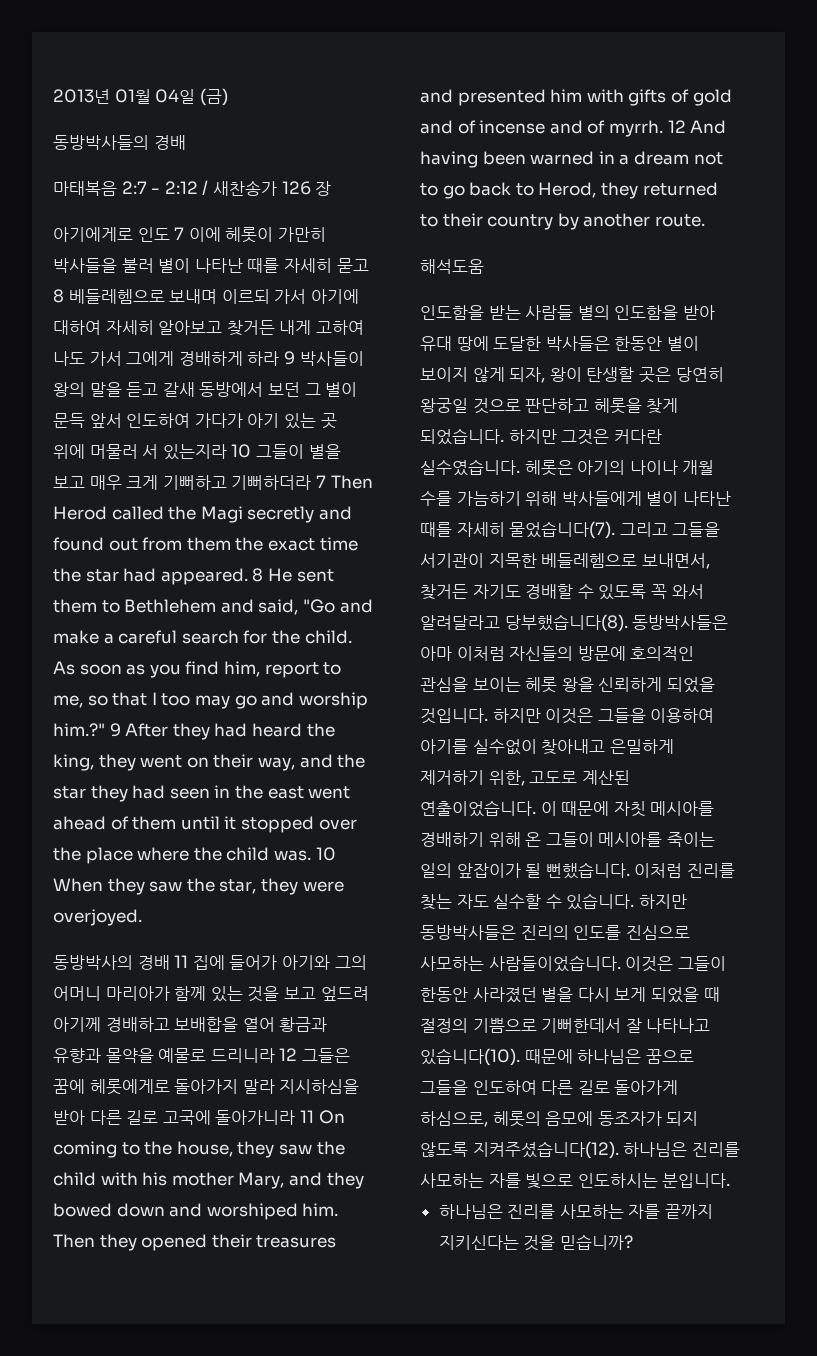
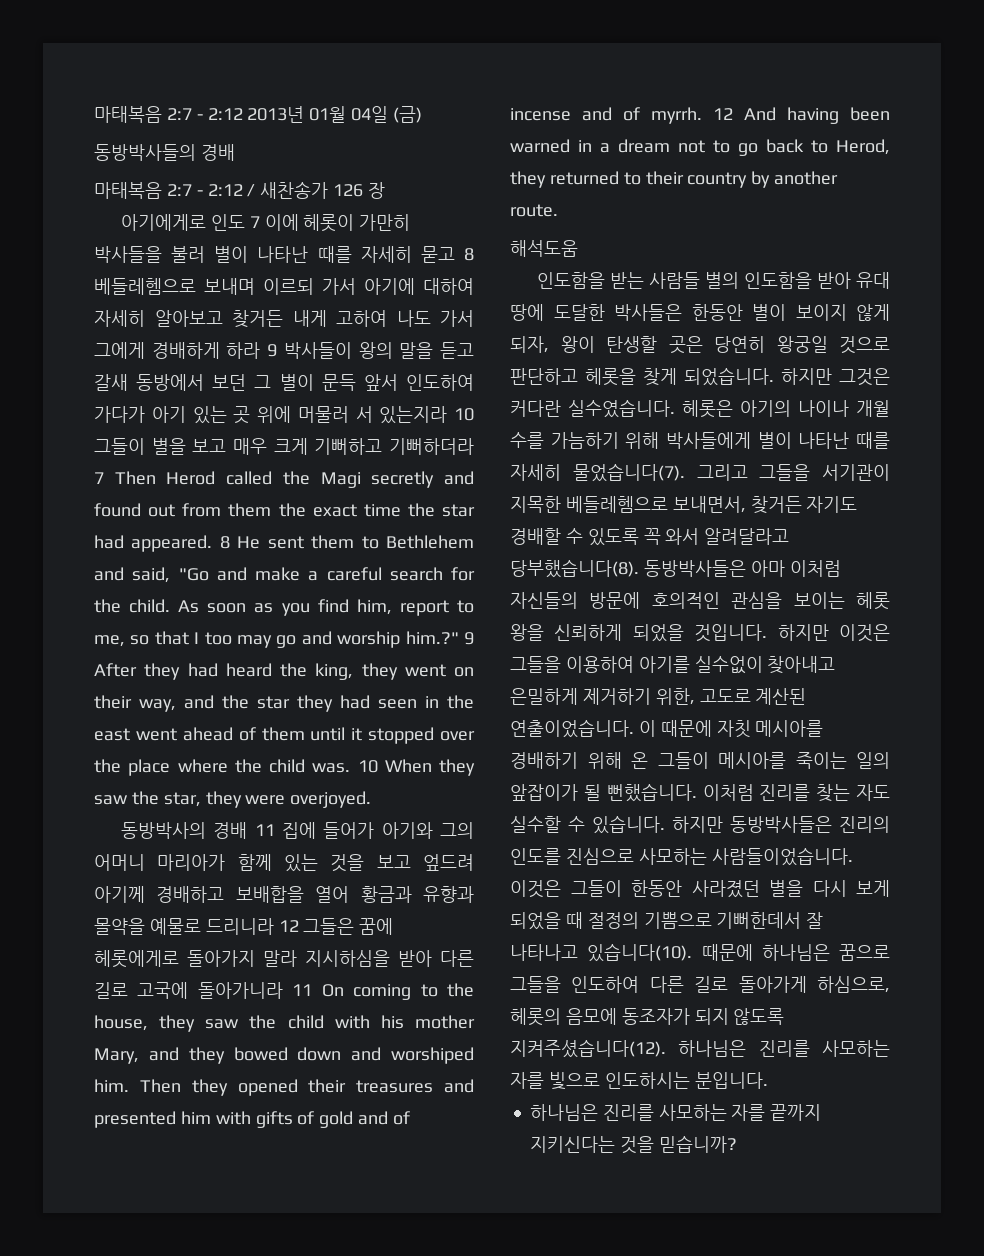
- 2013년 01월 04일 (금)
+ 마태복음 2:7 - 2:12 2013년 01월 04일 (금)

